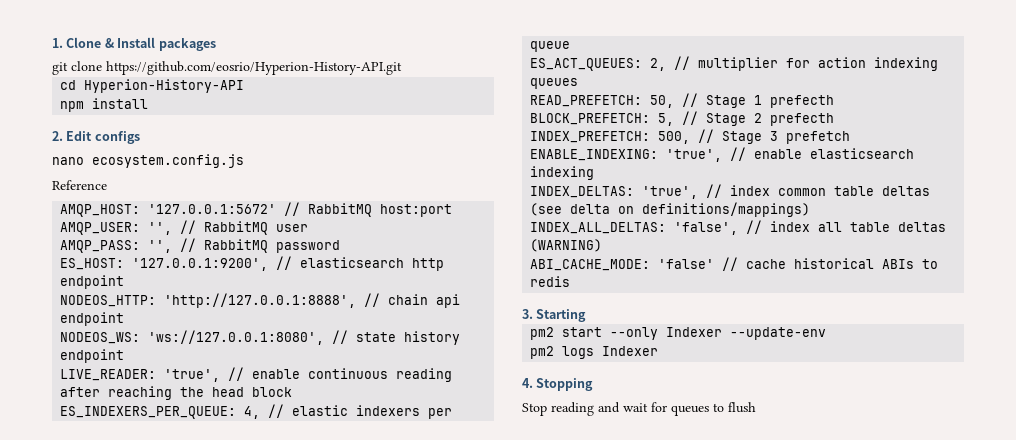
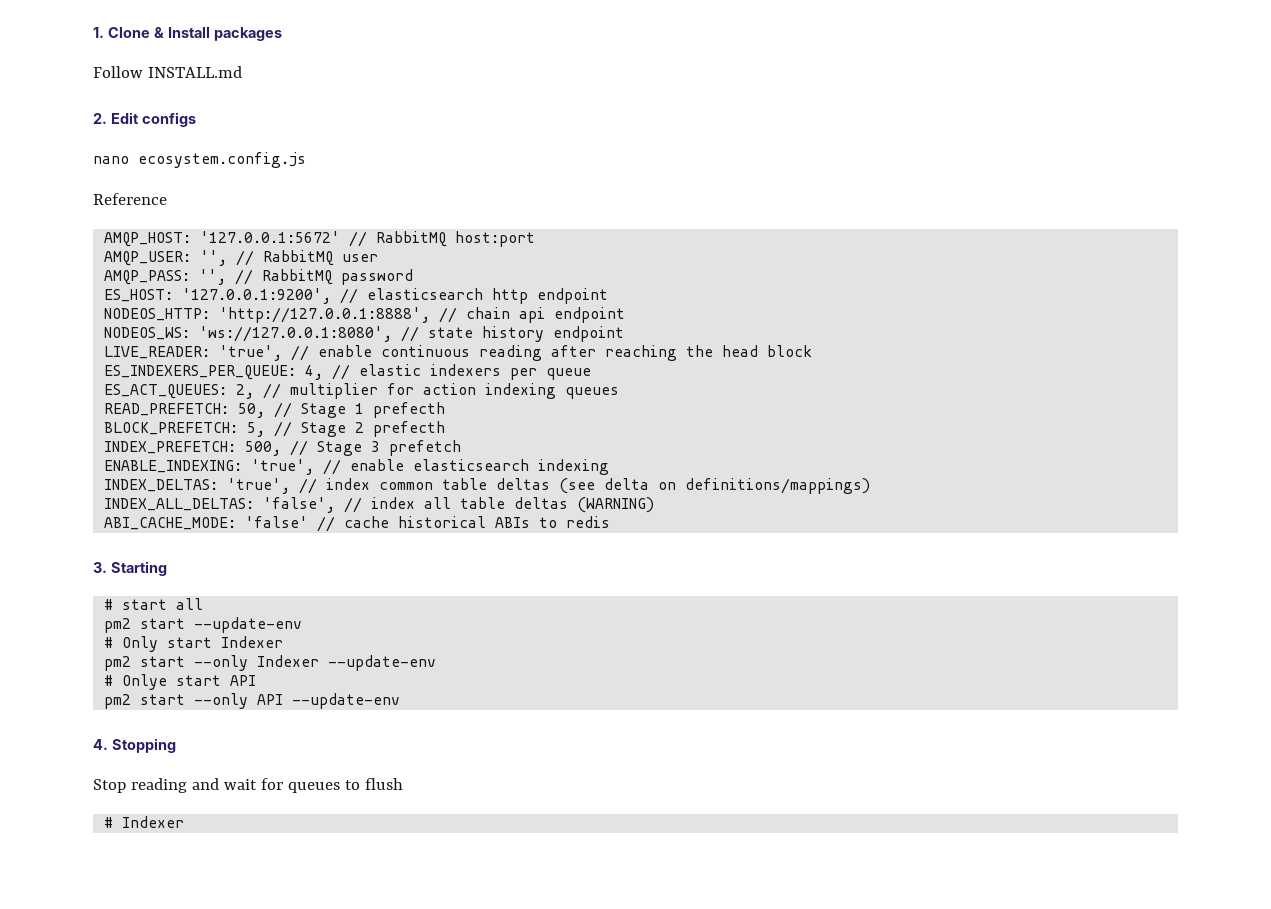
- git clone https://github.com/eosrio/Hyperion-History-API.git
- cd Hyperion-History-API
- npm install
+ Follow INSTALL.md
+ # start all
+ pm2 start --update-env
+ # Only start Indexer
- pm2 logs Indexer
+ # Onlye start API
+ pm2 start --only API --update-env
+ # Indexer

